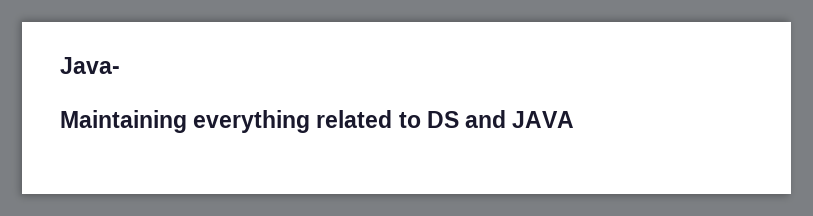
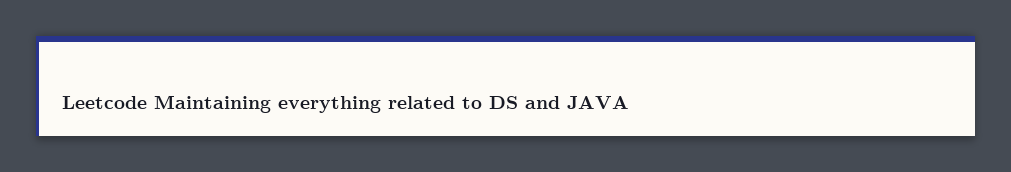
- Java-
- Maintaining everything related to DS and JAVA
+ Leetcode Maintaining everything related to DS and JAVA

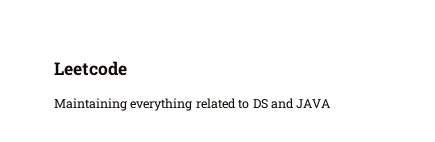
- Leetcode Maintaining everything related to DS and JAVA
+ Leetcode
+ Maintaining everything related to DS and JAVA

